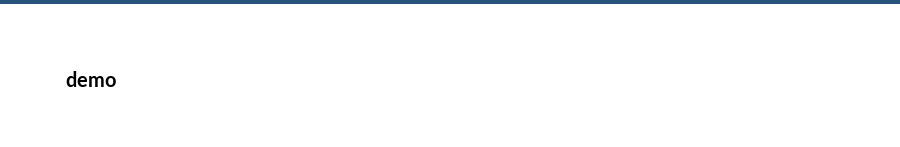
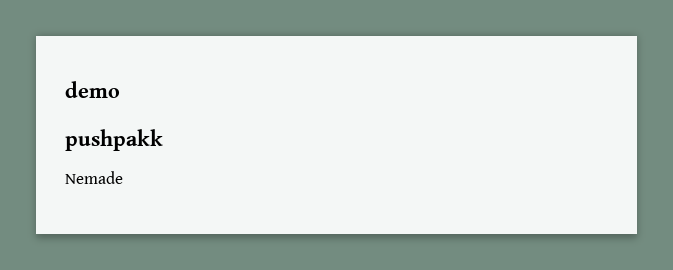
+ pushpakk
+ Nemade

